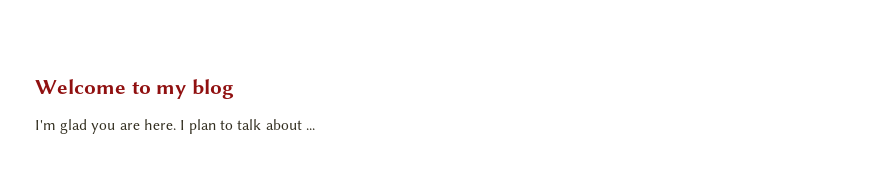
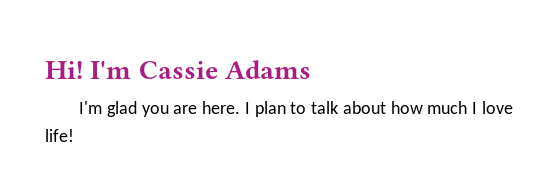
- Welcome to my blog
+ Hi! I'm Cassie Adams
- I plan to talk about ...
+ I plan to talk about how much I love life!

